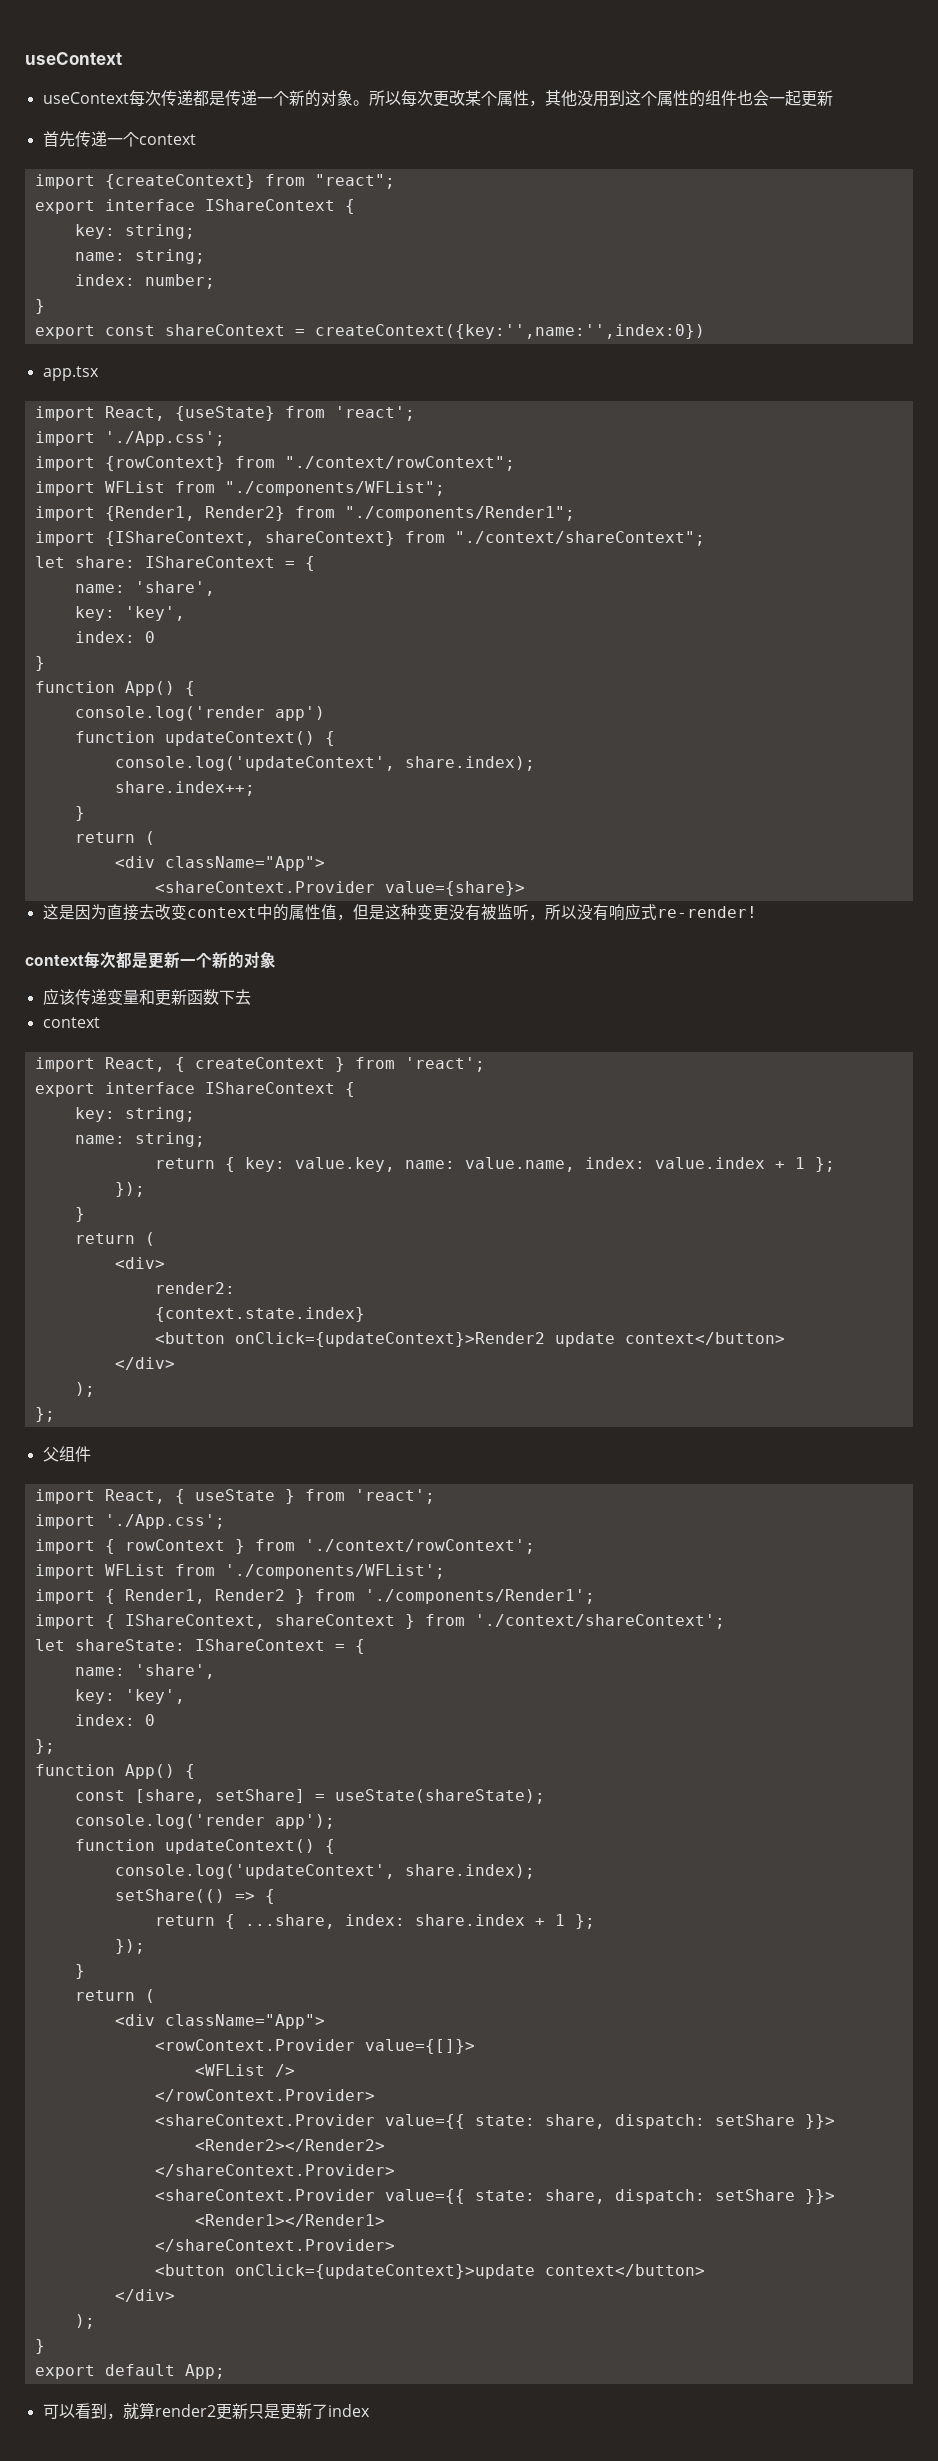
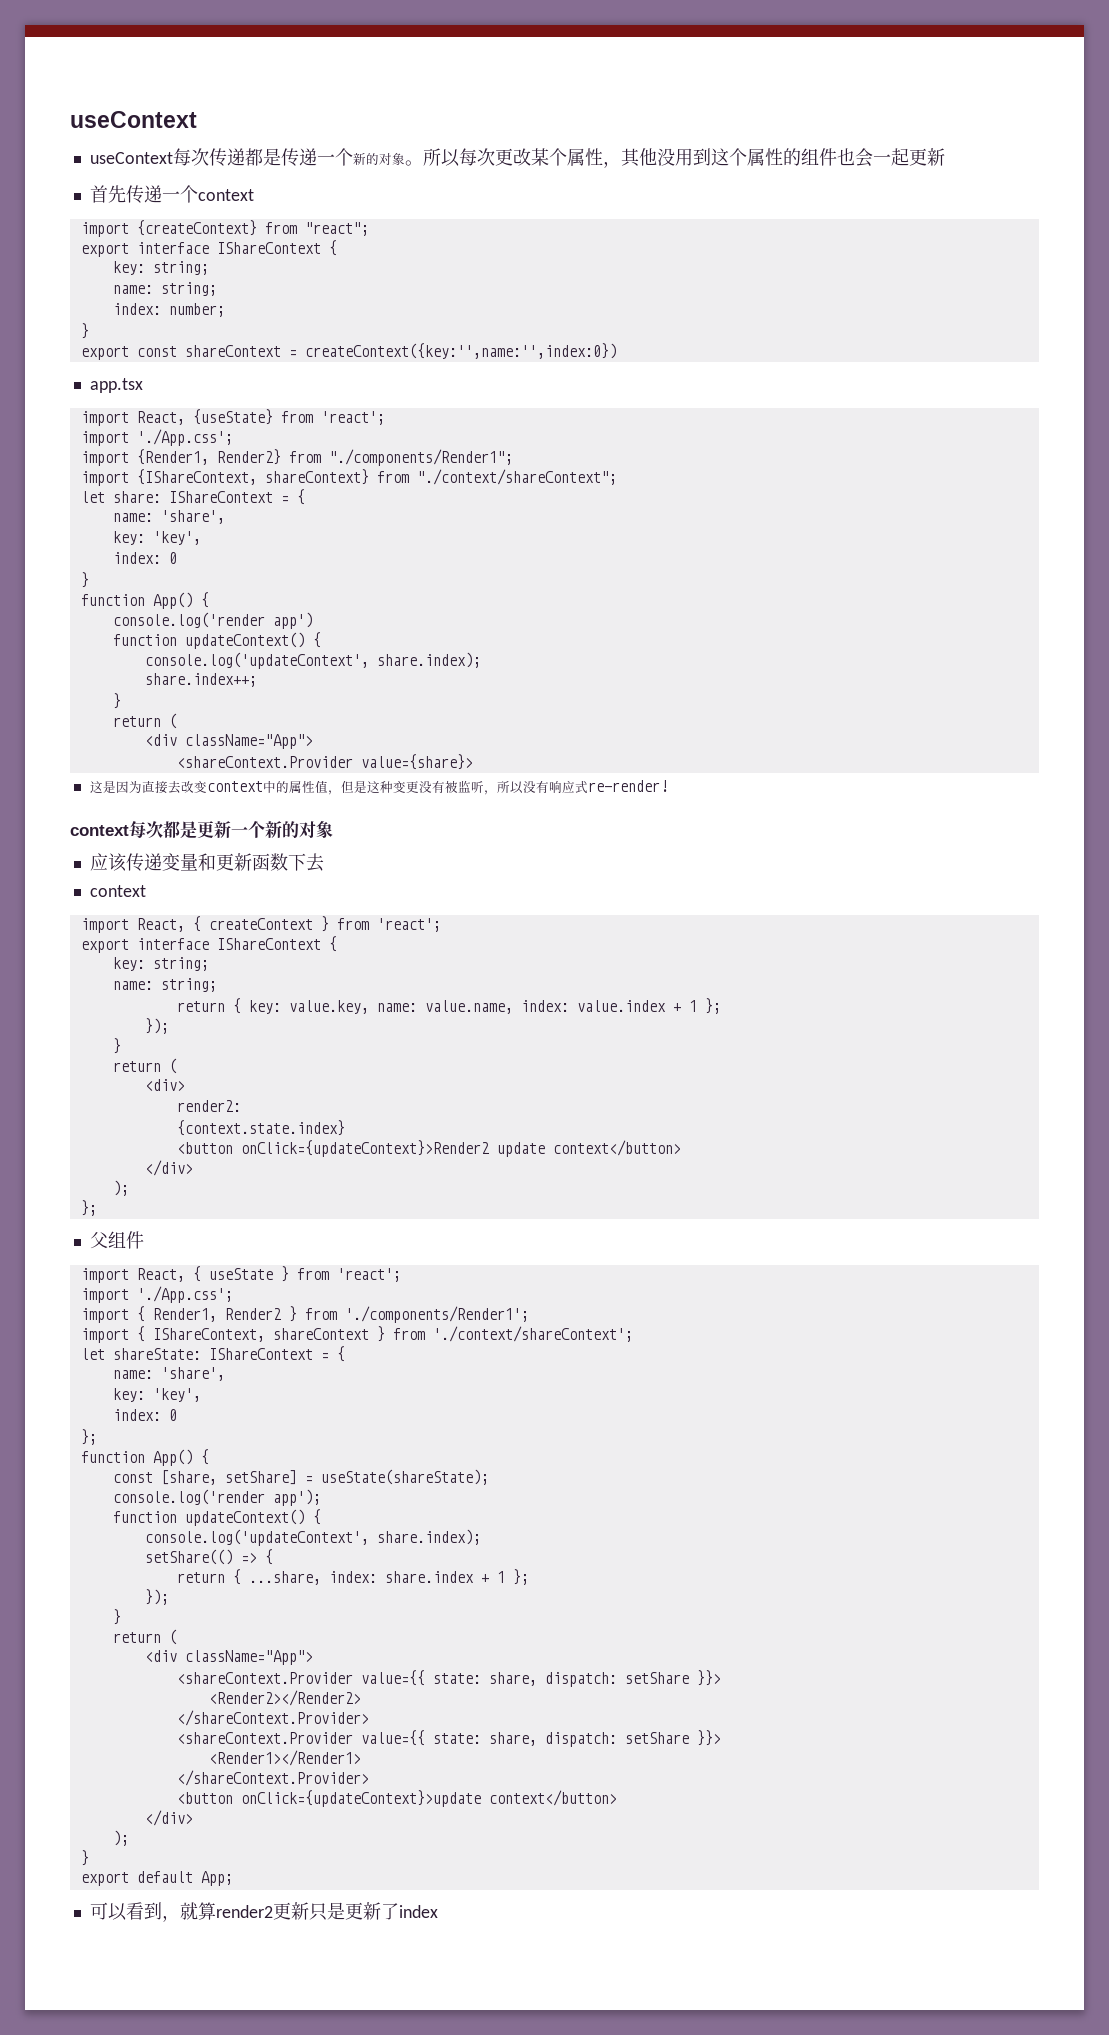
- import {rowContext} from "./context/rowContext";
- import WFList from "./components/WFList";
- import { rowContext } from './context/rowContext';
- import WFList from './components/WFList';
- <rowContext.Provider value={[]}>
- <WFList />
- </rowContext.Provider>

